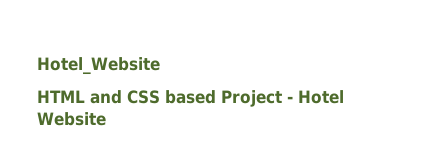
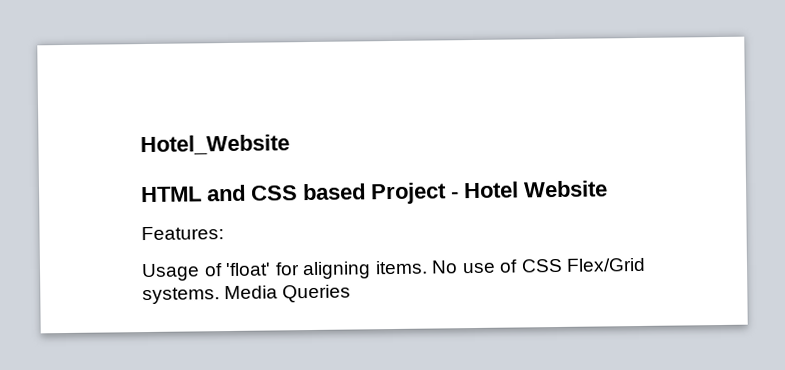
+ Features:
+ Usage of 'float' for aligning items. No use of CSS Flex/Grid systems. Media Queries

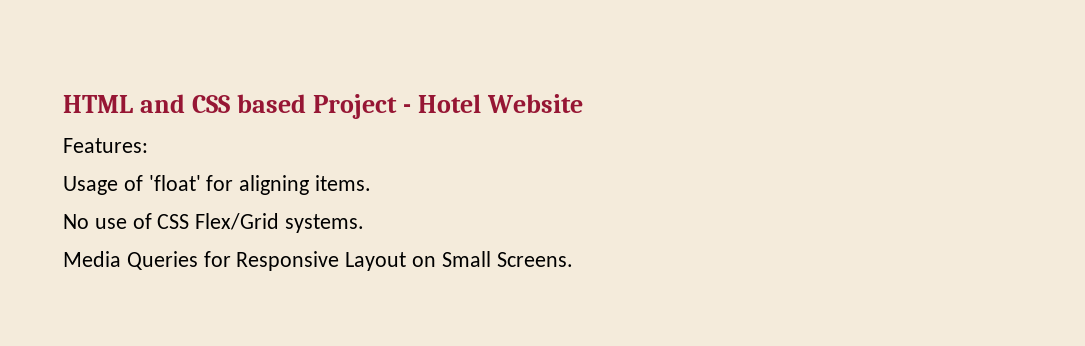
- Hotel_Website
- Usage of 'float' for aligning items. No use of CSS Flex/Grid systems. Media Queries
+ Usage of 'float' for aligning items.
+ No use of CSS Flex/Grid systems.
+ Media Queries for Responsive Layout on Small Screens.

